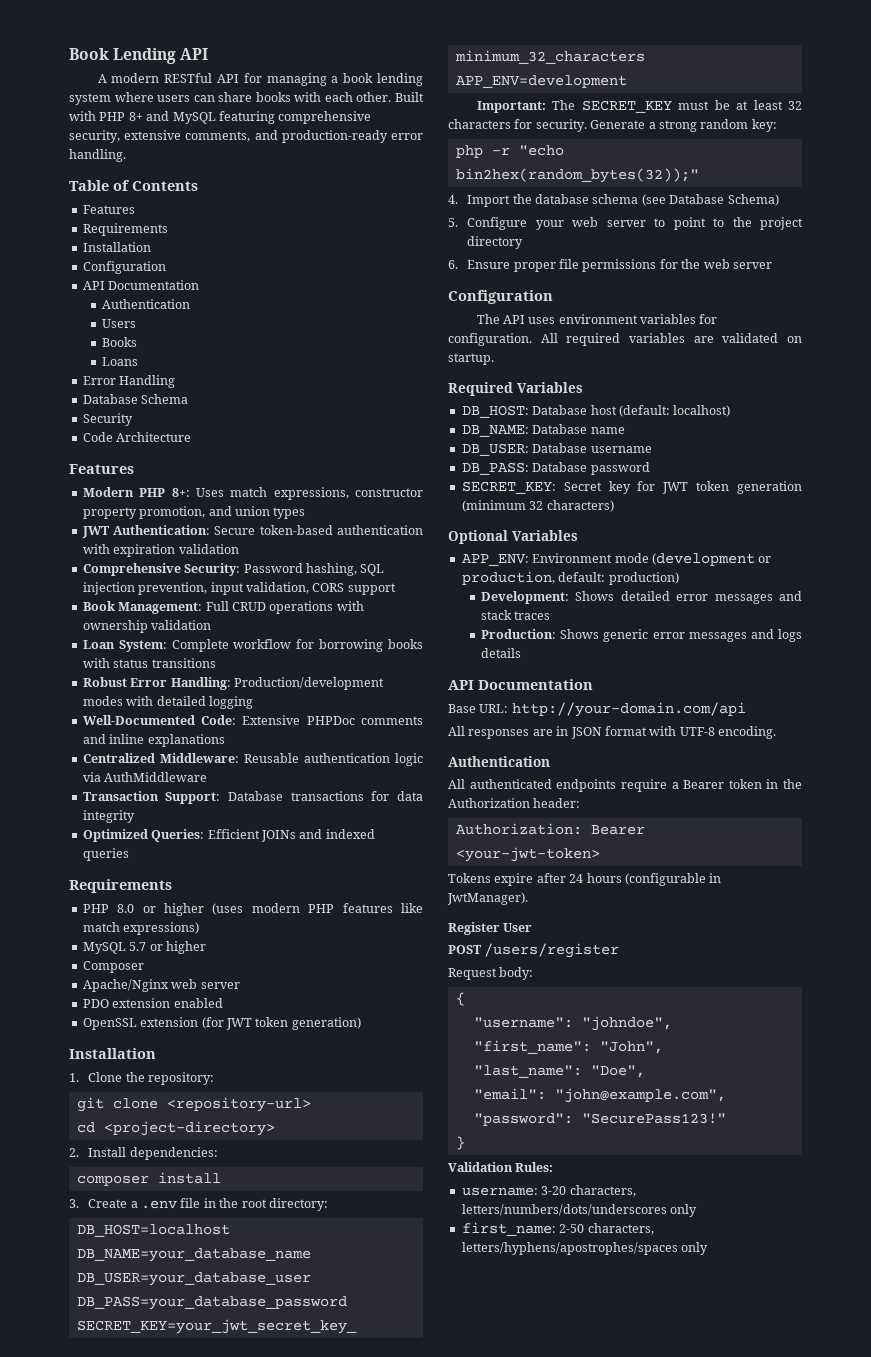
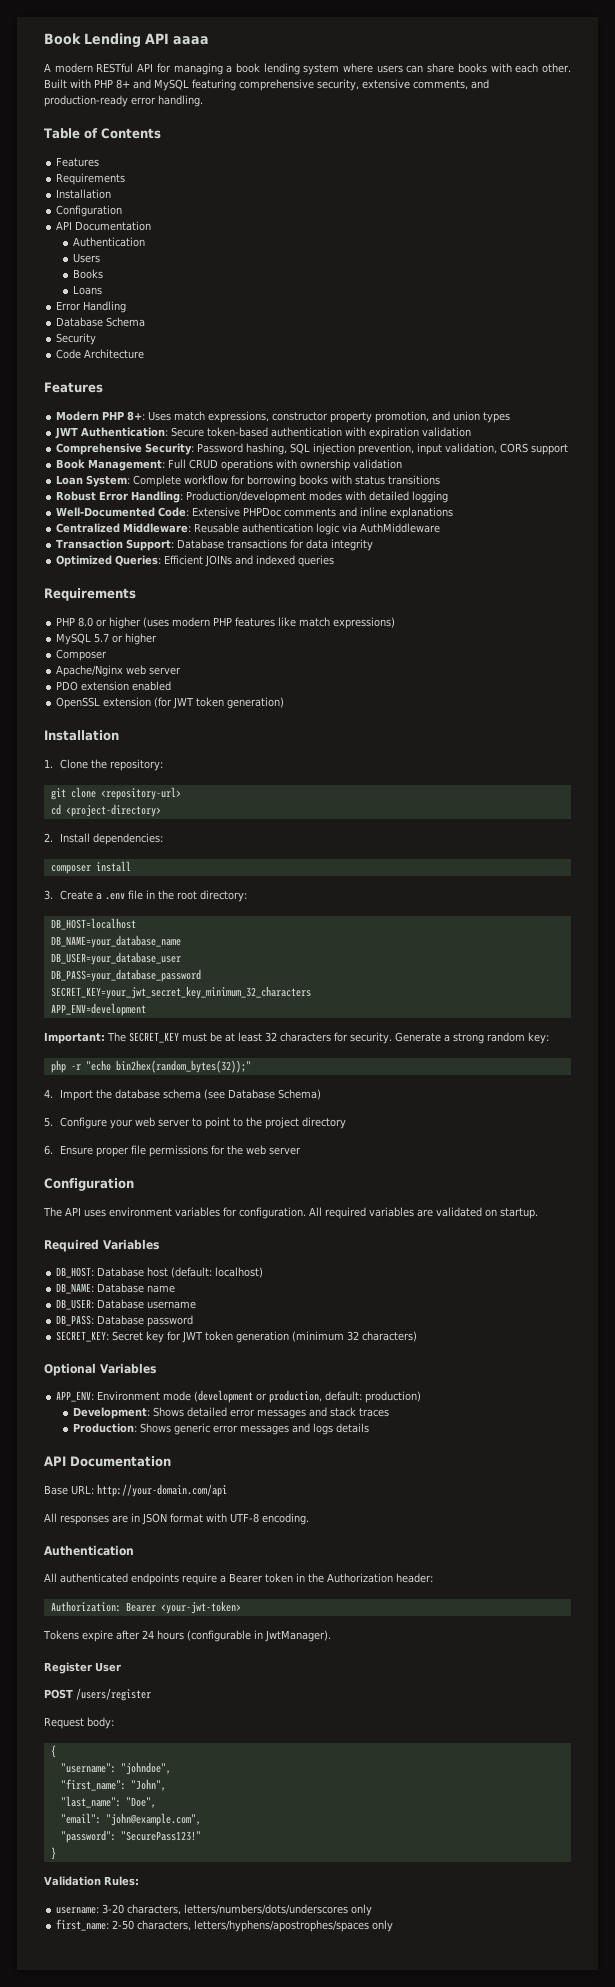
- Book Lending API
+ Book Lending API aaaa

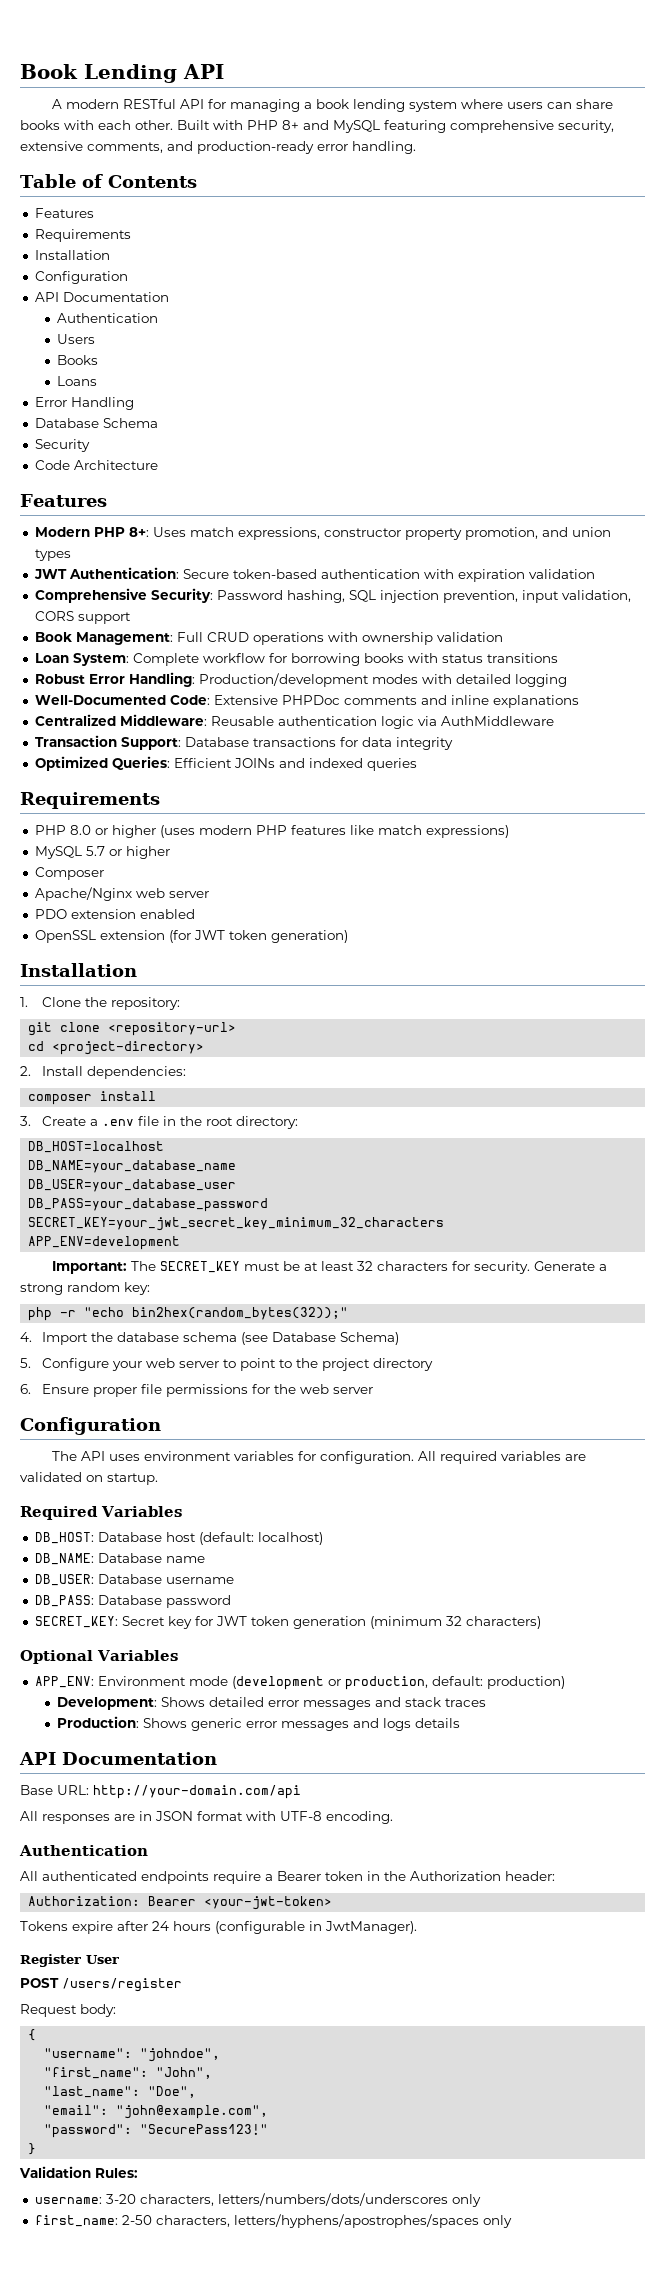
- Book Lending API aaaa
+ Book Lending API

